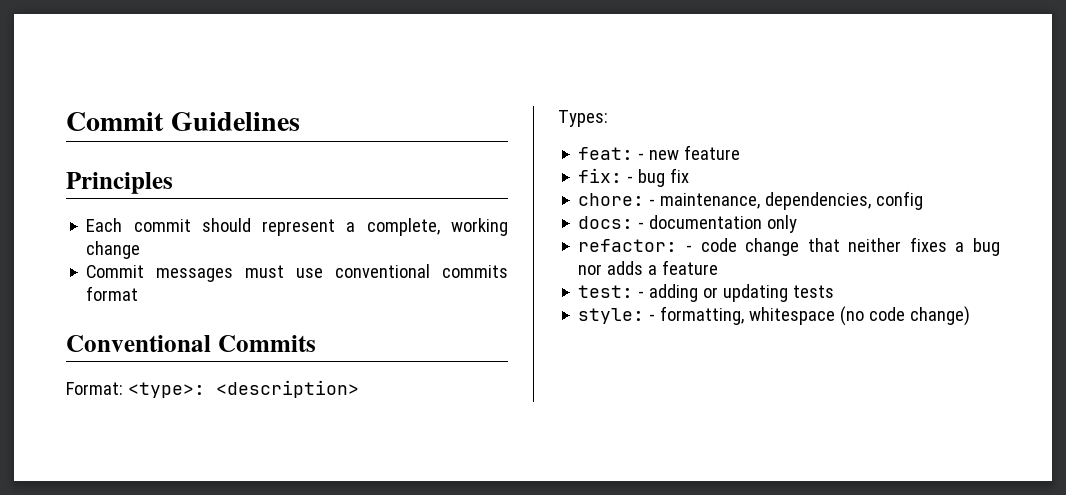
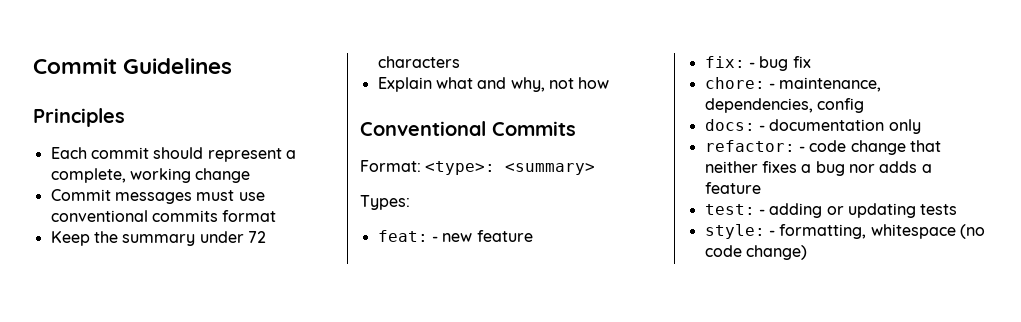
+ Keep the summary under 72 characters
+ Explain what and why, not how
- Format: <type>: <description>
+ Format: <type>: <summary>

